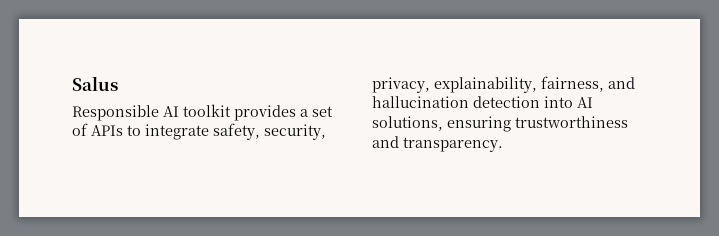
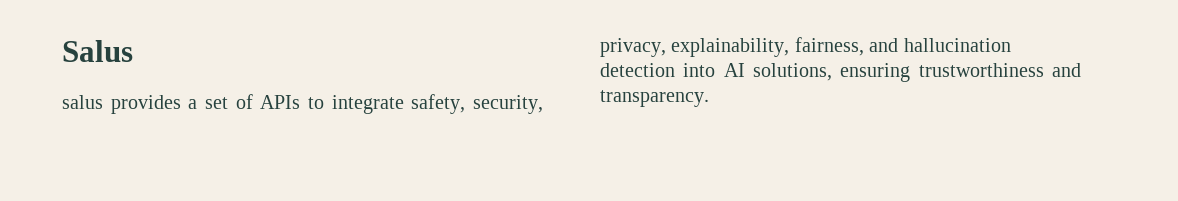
- Responsible AI toolkit provides a set of APIs to integrate safety, security, privacy, explainability, fairness, and hallucination detection into AI solutions, ensuring trustworthiness and transparency.
+ salus provides a set of APIs to integrate safety, security, privacy, explainability, fairness, and hallucination detection into AI solutions, ensuring trustworthiness and transparency.

